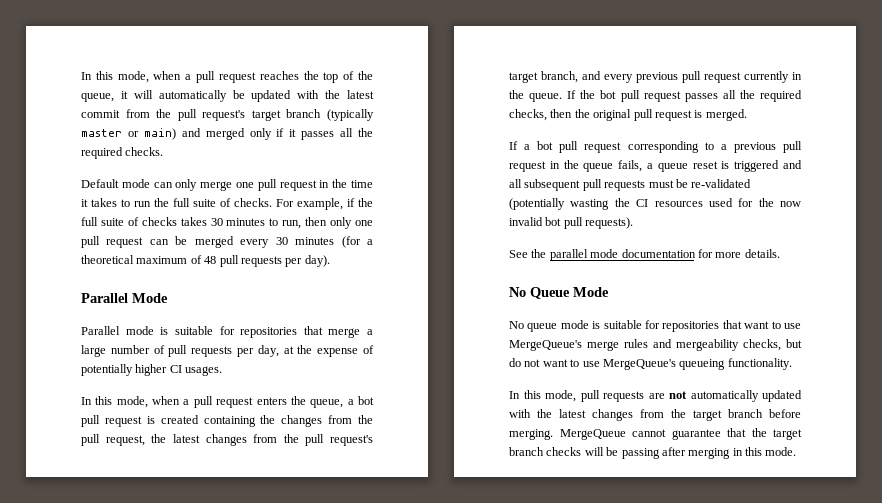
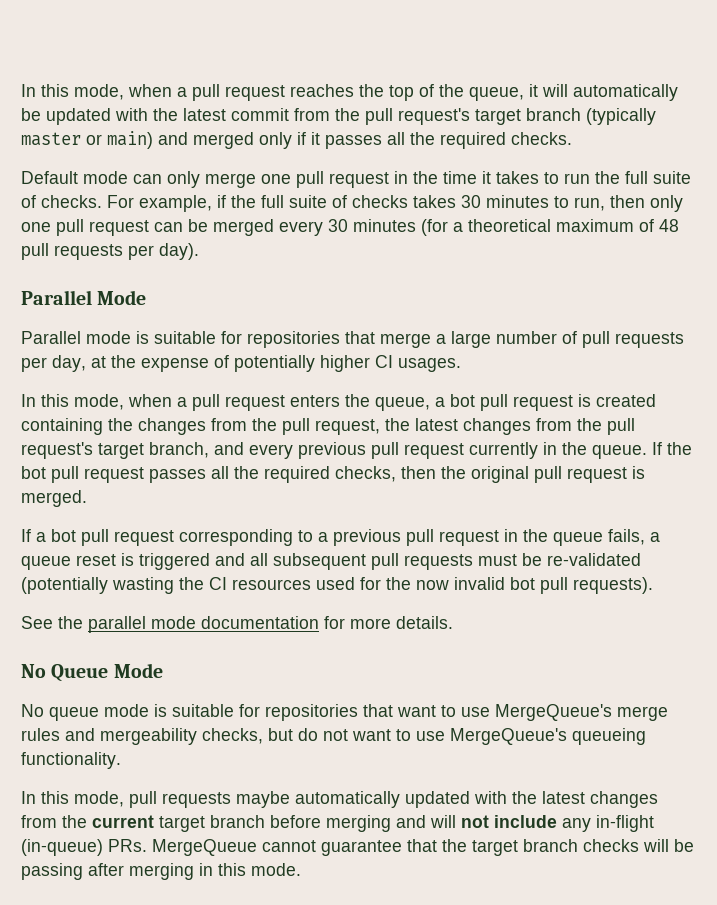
- In this mode, pull requests are not automatically updated with the latest changes from the target branch before merging. MergeQueue cannot guarantee that the target branch checks will be passing after merging in this mode.
+ In this mode, pull requests maybe automatically updated with the latest changes from the current target branch before merging and will not include any in-flight (in-queue) PRs. MergeQueue cannot guarantee that the target branch checks will be passing after merging in this mode.

